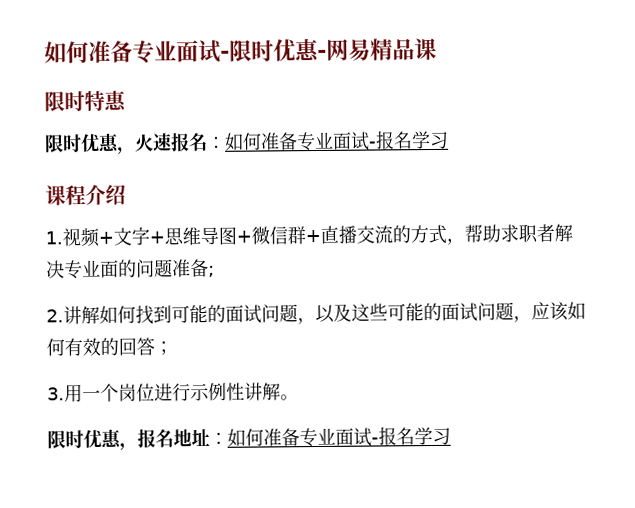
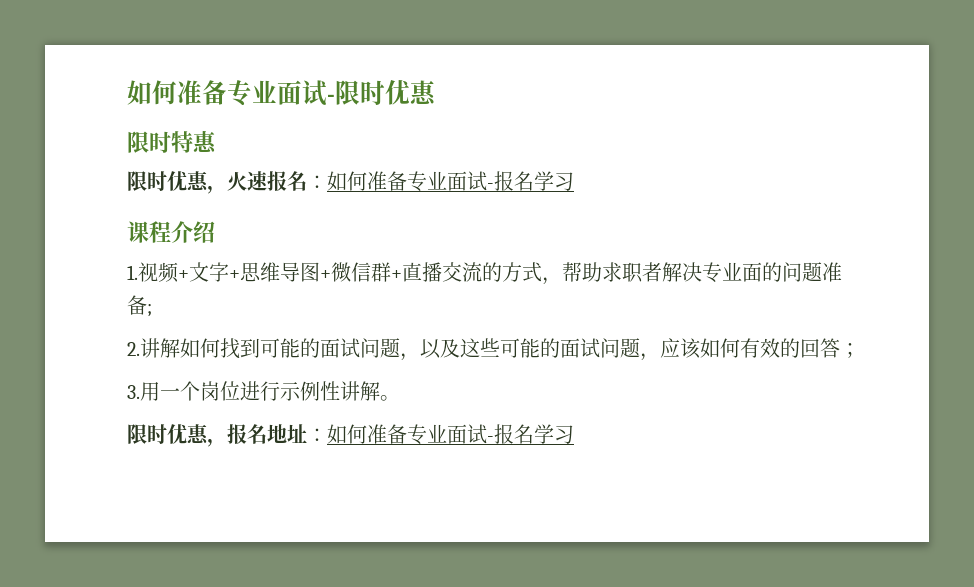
- 如何准备专业面试-限时优惠-网易精品课
+ 如何准备专业面试-限时优惠

